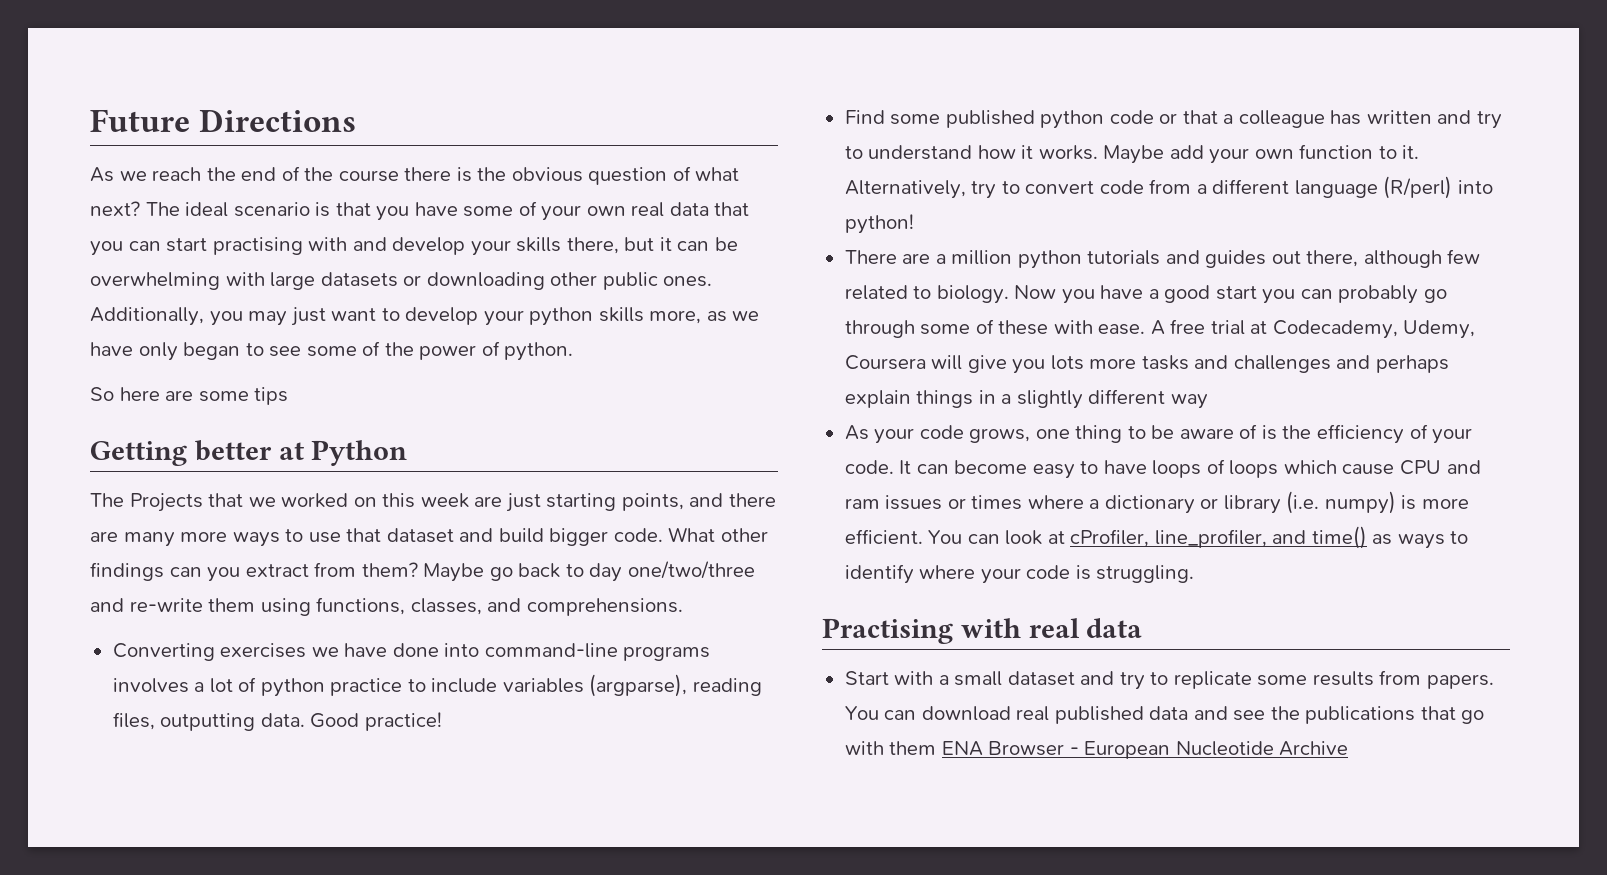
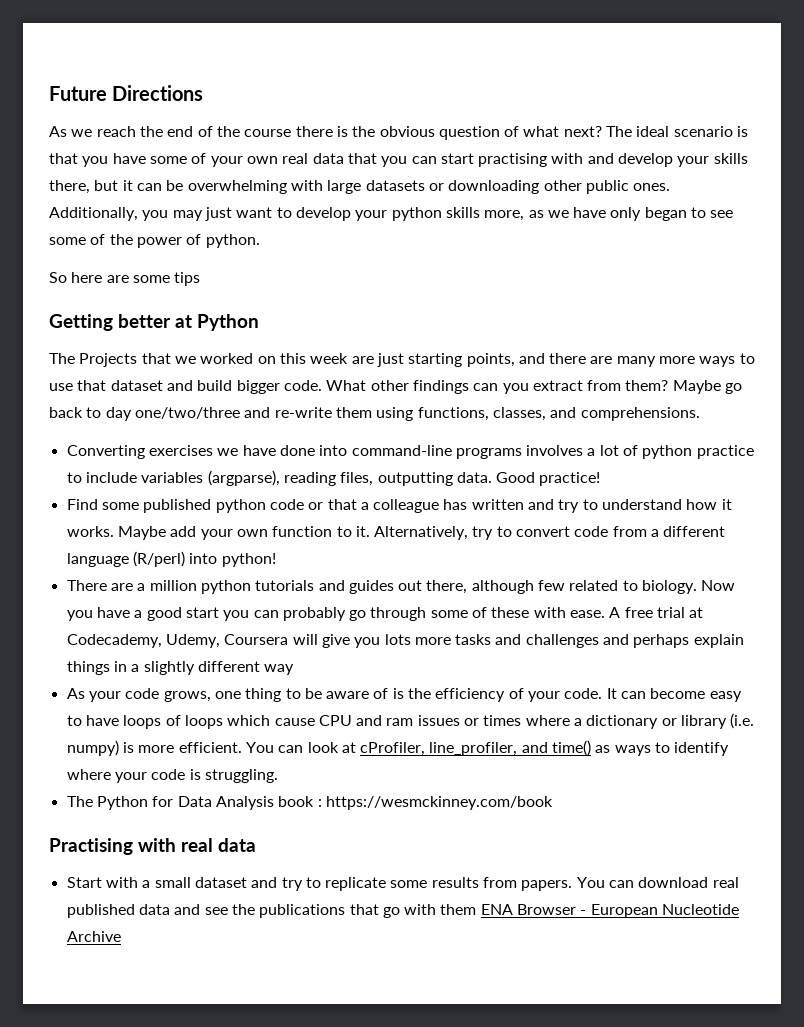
+ The Python for Data Analysis book : https://wesmckinney.com/book

